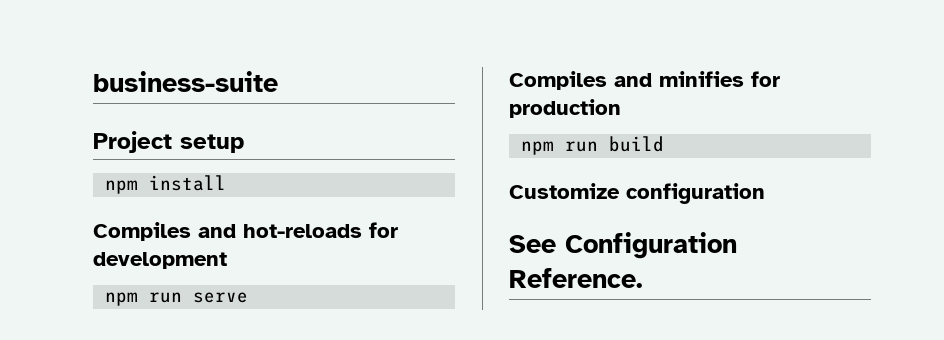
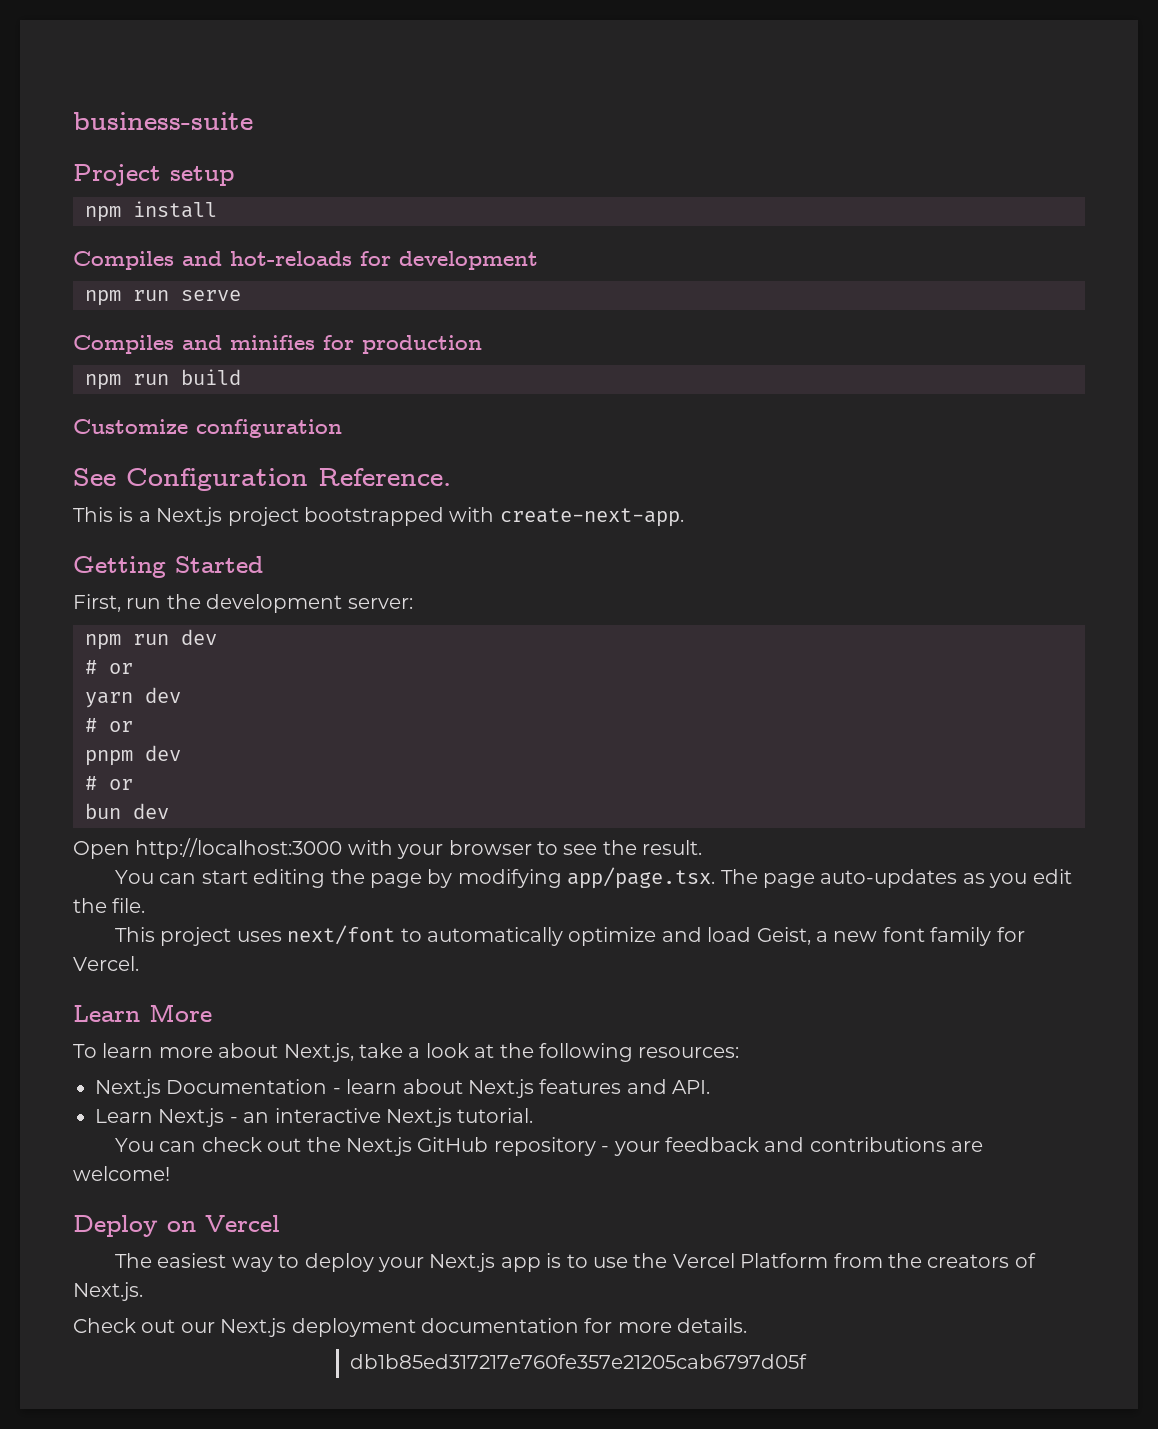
+ This is a Next.js project bootstrapped with create-next-app.
+ Getting Started
+ First, run the development server:
+ npm run dev
+ # or
+ yarn dev
+ # or
+ pnpm dev
+ # or
+ bun dev
+ Open http://localhost:3000 with your browser to see the result.
+ You can start editing the page by modifying app/page.tsx. The page auto-updates as you edit the file.
+ This project uses next/font to automatically optimize and load Geist, a new font family for Vercel.
+ Learn More
+ To learn more about Next.js, take a look at the following resources:
+ Next.js Documentation - learn about Next.js features and API.
+ Learn Next.js - an interactive Next.js tutorial.
+ You can check out the Next.js GitHub repository - your feedback and contributions are welcome!
+ Deploy on Vercel
+ The easiest way to deploy your Next.js app is to use the Vercel Platform from the creators of Next.js.
+ Check out our Next.js deployment documentation for more details.
+ db1b85ed317217e760fe357e21205cab6797d05f

